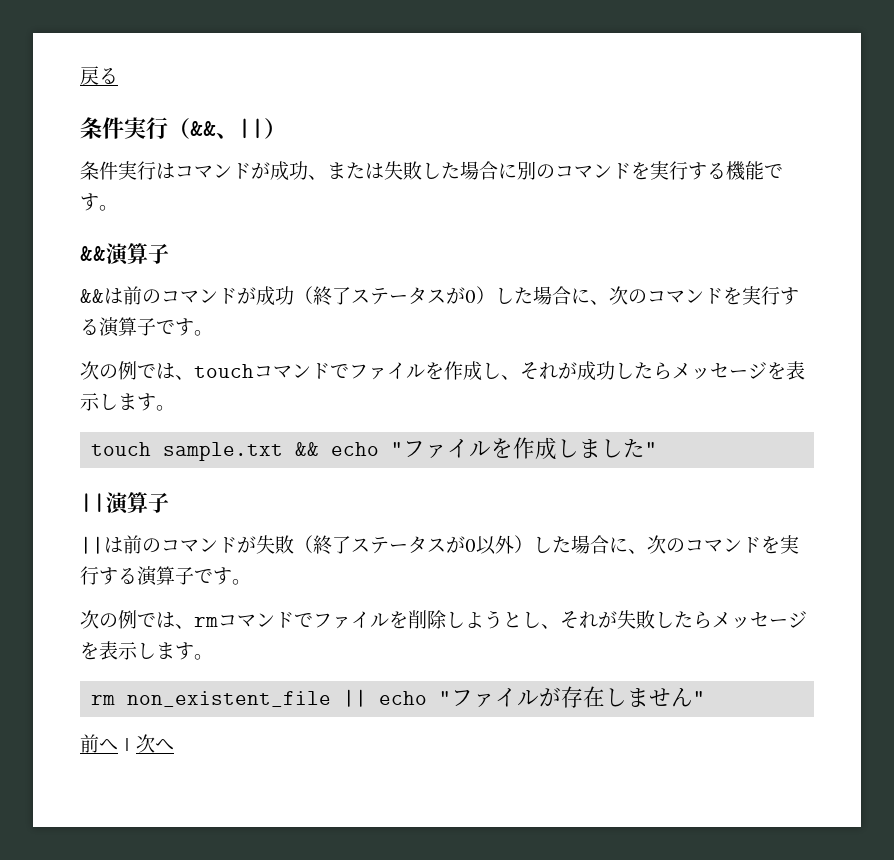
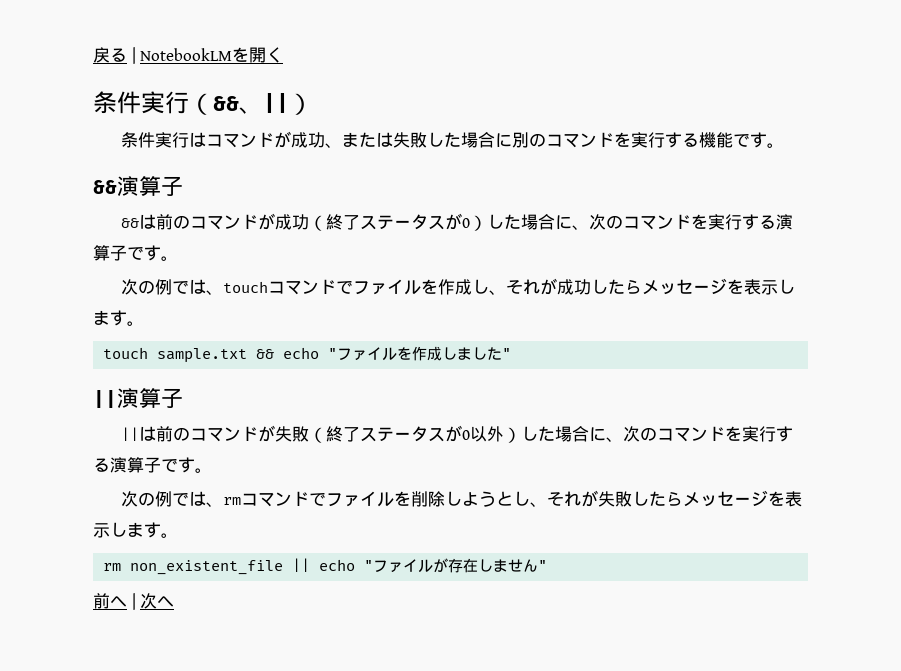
- 戻る
+ 戻る | NotebookLMを開く

